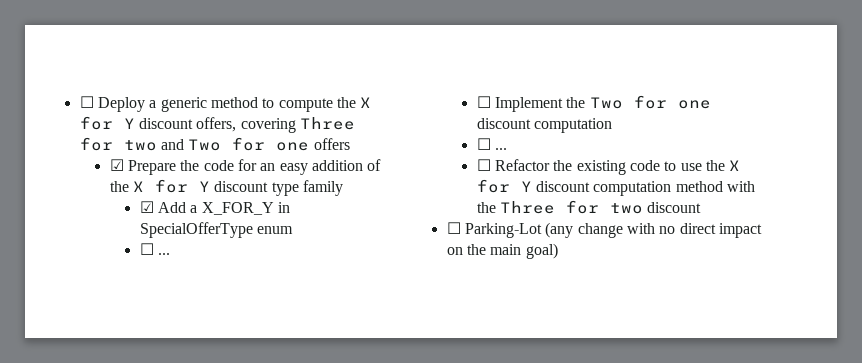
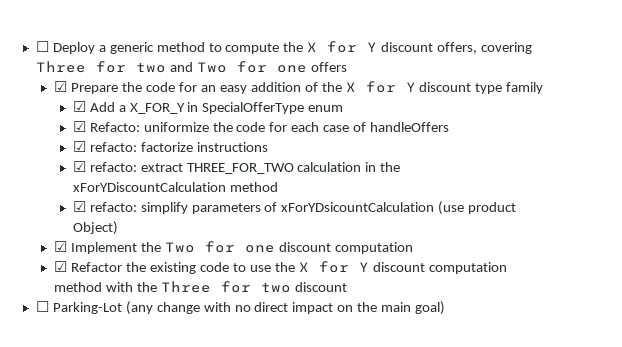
  ☑ Add a X_FOR_Y in SpecialOfferType enum
- ☐ ...
- ☐ Implement the Two for one discount computation
- ☐ ...
- ☐ Refactor the existing code to use the X for Y discount computation method with the Three for two discount
+ ☑ Refacto: uniformize the code for each case of handleOffers
+ ☑ refacto: factorize instructions
+ ☑ refacto: extract THREE_FOR_TWO calculation in the xForYDiscountCalculation method
+ ☑ refacto: simplify parameters of xForYDsicountCalculation (use product Object)
+ ☑ Implement the Two for one discount computation
+ ☑ Refactor the existing code to use the X for Y discount computation method with the Three for two discount

